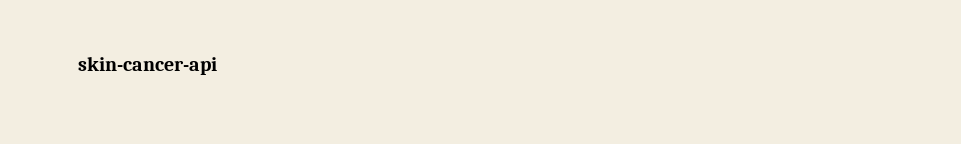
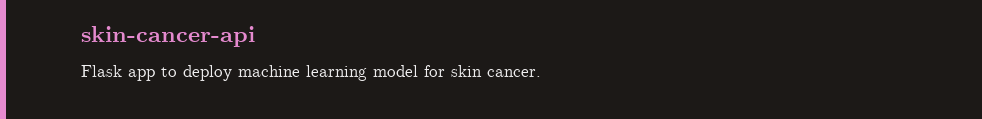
+ Flask app to deploy machine learning model for skin cancer.

